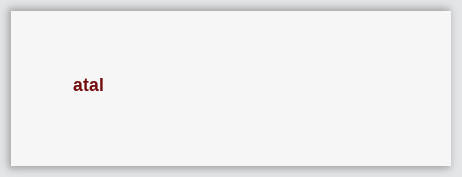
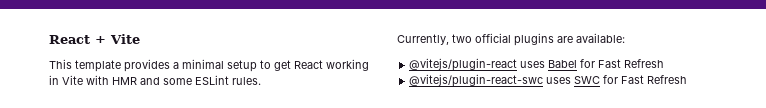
- atal
+ React + Vite
+ This template provides a minimal setup to get React working in Vite with HMR and some ESLint rules.
+ Currently, two official plugins are available:
+ @vitejs/plugin-react uses Babel for Fast Refresh
+ @vitejs/plugin-react-swc uses SWC for Fast Refresh

